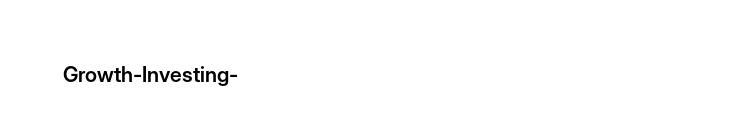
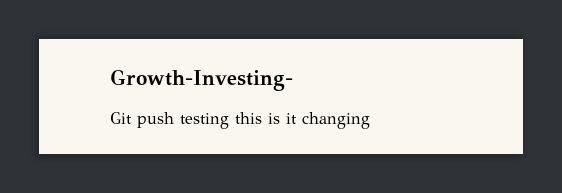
+ Git push testing this is it changing

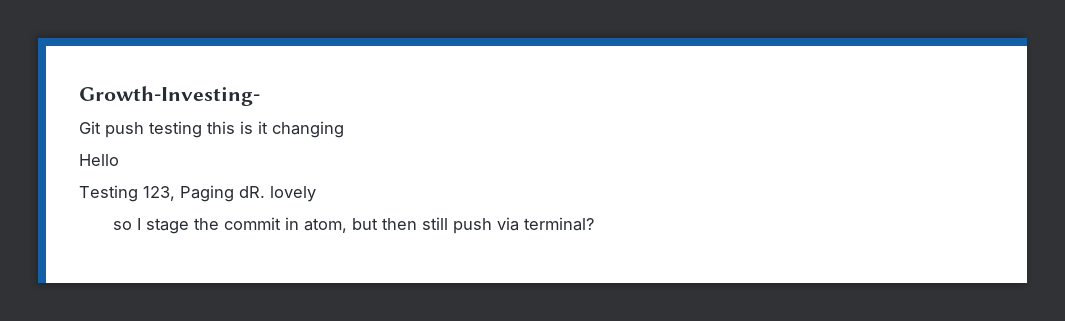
+ Hello
+ Testing 123, Paging dR. lovely
+ so I stage the commit in atom, but then still push via terminal?

